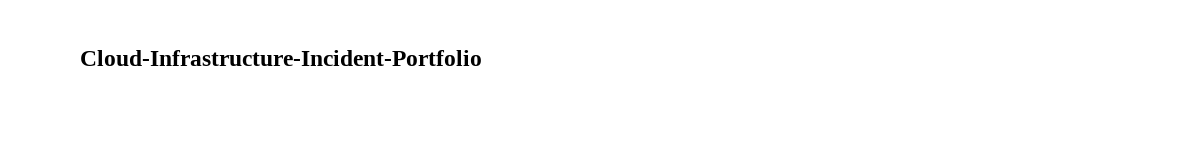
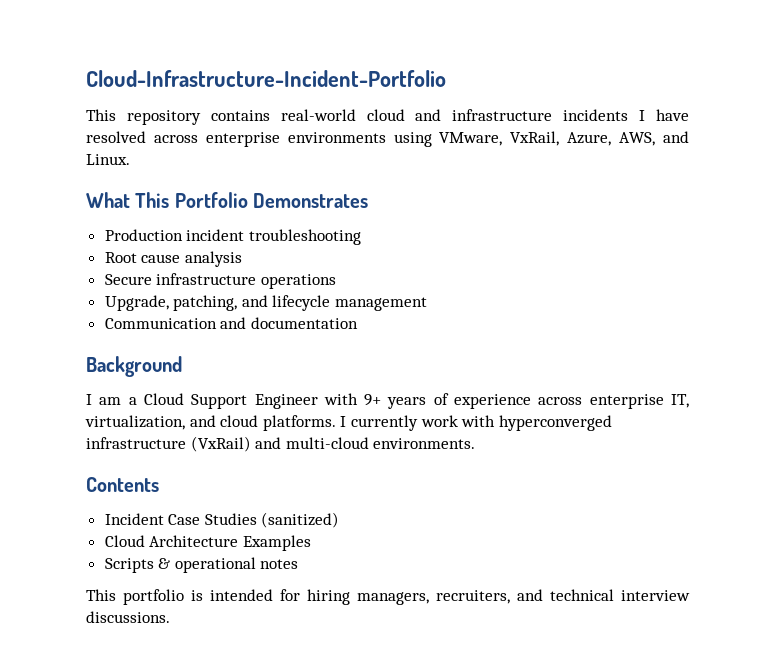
+ This repository contains real-world cloud and infrastructure incidents I have resolved across enterprise environments using VMware, VxRail, Azure, AWS, and Linux.
+ What This Portfolio Demonstrates
+ Production incident troubleshooting
+ Root cause analysis
+ Secure infrastructure operations
+ Upgrade, patching, and lifecycle management
+ Communication and documentation
+ Background
+ I am a Cloud Support Engineer with 9+ years of experience across enterprise IT, virtualization, and cloud platforms. I currently work with hyperconverged infrastructure (VxRail) and multi-cloud environments.
+ Contents
+ Incident Case Studies (sanitized)
+ Cloud Architecture Examples
+ Scripts & operational notes
+ This portfolio is intended for hiring managers, recruiters, and technical interview discussions.

